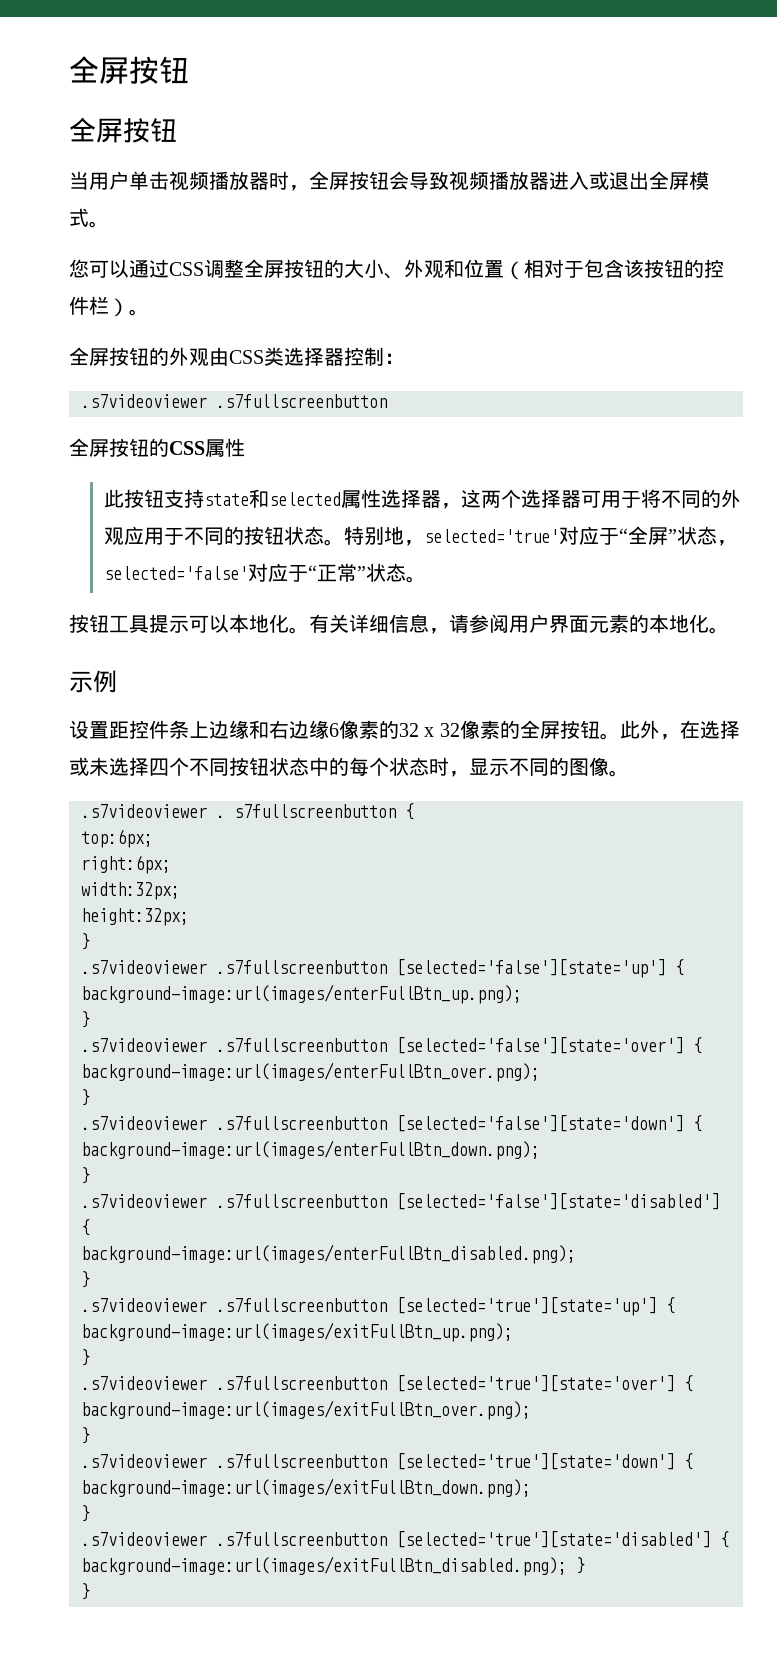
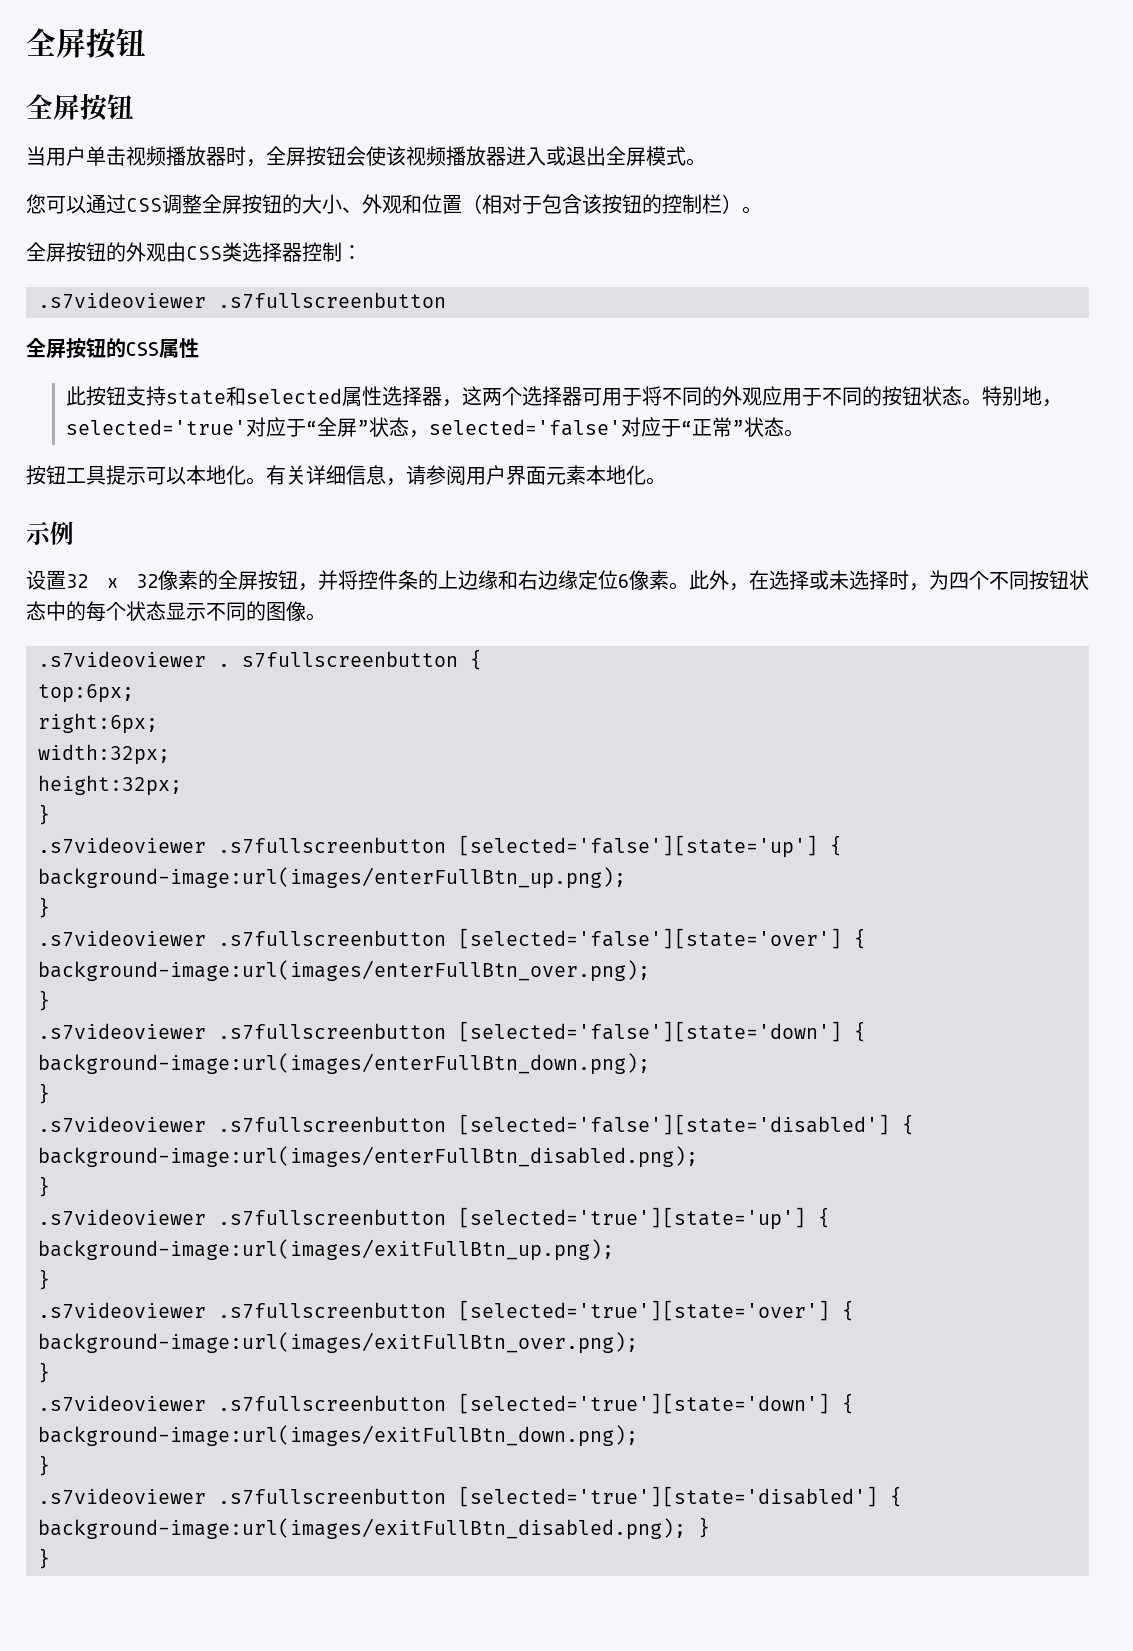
- 当用户单击视频播放器时，全屏按钮会导致视频播放器进入或退出全屏模式。
+ 当用户单击视频播放器时，全屏按钮会使该视频播放器进入或退出全屏模式。
- 您可以通过CSS调整全屏按钮的大小、外观和位置（相对于包含该按钮的控件栏）。
+ 您可以通过CSS调整全屏按钮的大小、外观和位置（相对于包含该按钮的控制栏）。
- 有关详细信息，请参阅用户界面元素的本地化。
+ 有关详细信息，请参阅用户界面元素本地化。
- 设置距控件条上边缘和右边缘6像素的32 x 32像素的全屏按钮。
+ 设置32 x 32像素的全屏按钮，并将控件条的上边缘和右边缘定位6像素。
- 此外，在选择或未选择四个不同按钮状态中的每个状态时，显示不同的图像。
+ 此外，在选择或未选择时，为四个不同按钮状态中的每个状态显示不同的图像。

